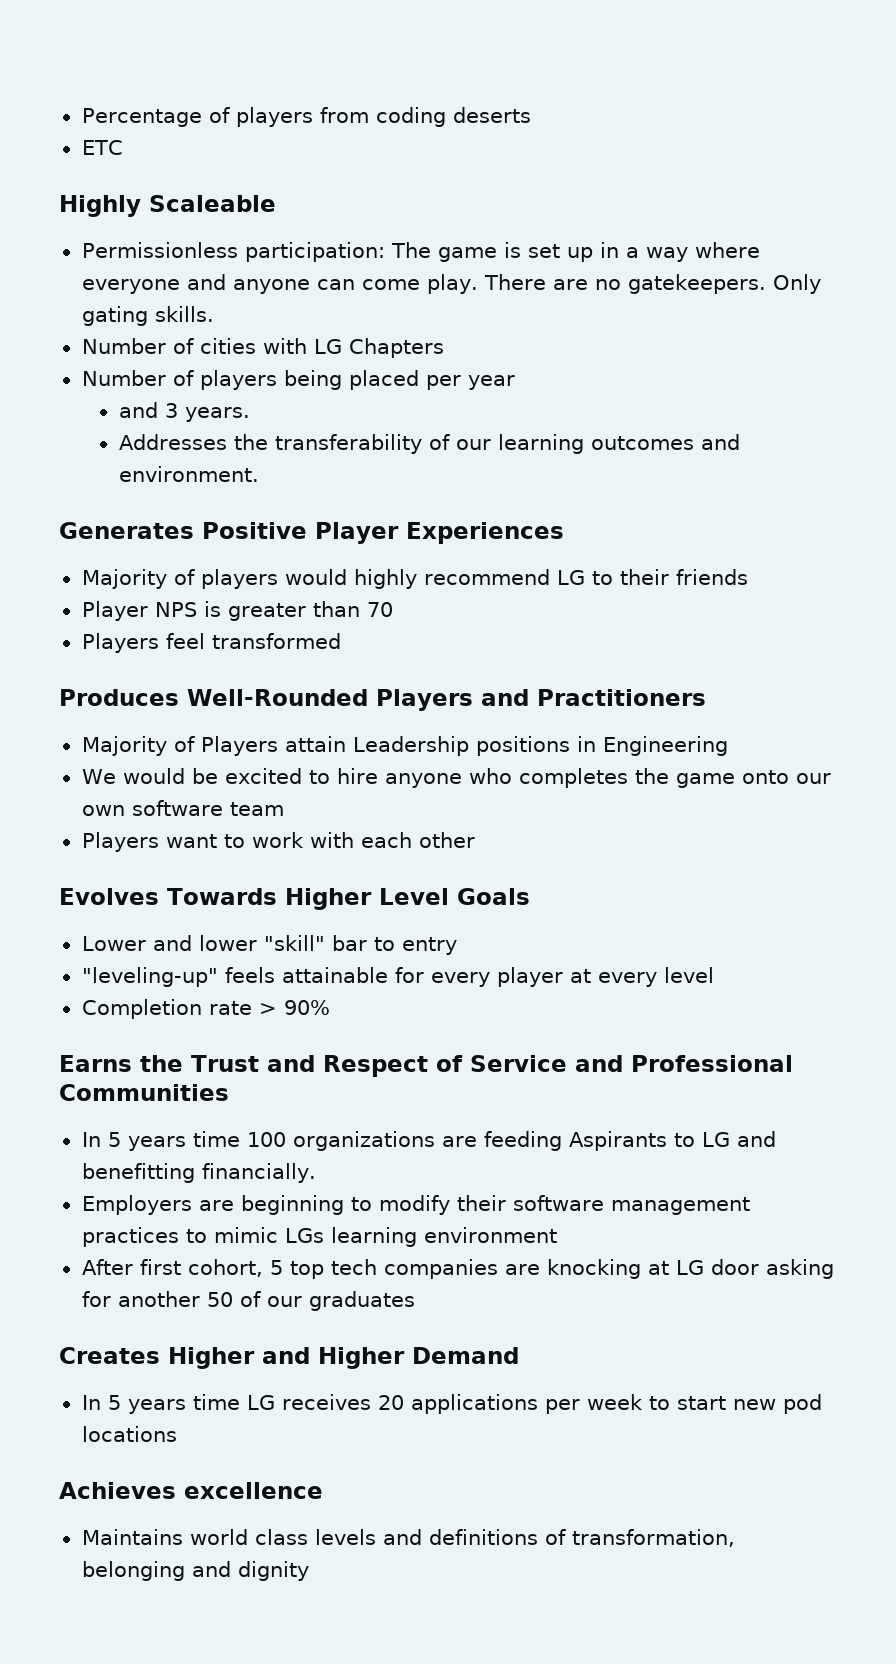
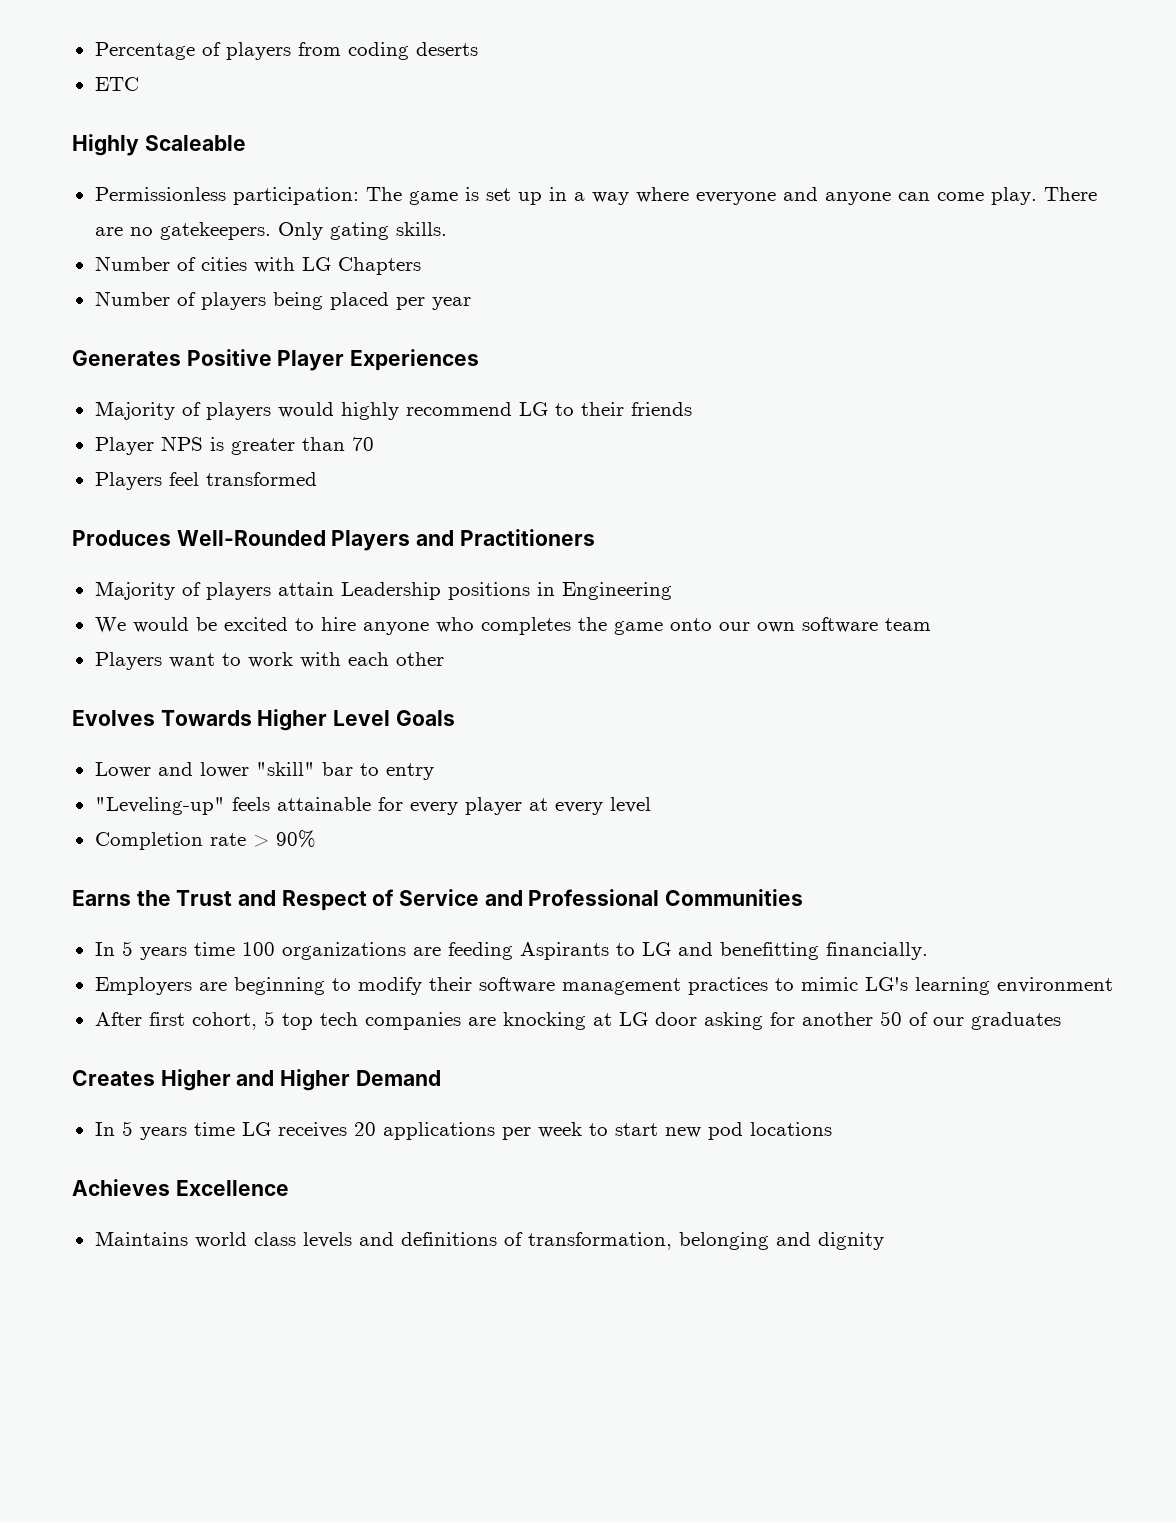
- and 3 years.
- Addresses the transferability of our learning outcomes and environment.
- Majority of Players attain Leadership positions in Engineering
+ Majority of players attain Leadership positions in Engineering
- "leveling-up" feels attainable for every player at every level
+ "Leveling-up" feels attainable for every player at every level
- Employers are beginning to modify their software management practices to mimic LGs learning environment
+ Employers are beginning to modify their software management practices to mimic LG's learning environment
- Achieves excellence
+ Achieves Excellence

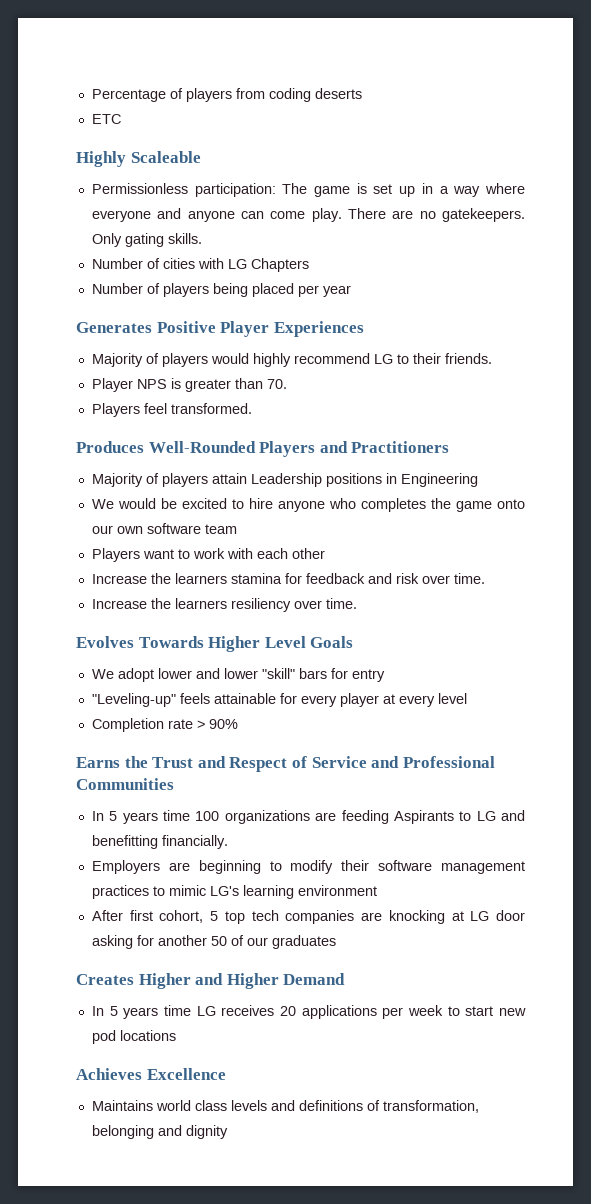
- Majority of players would highly recommend LG to their friends
+ Majority of players would highly recommend LG to their friends.
- Player NPS is greater than 70
+ Player NPS is greater than 70.
- Players feel transformed
+ Players feel transformed.
+ Increase the learners stamina for feedback and risk over time.
+ Increase the learners resiliency over time.
- Lower and lower "skill" bar to entry
+ We adopt lower and lower "skill" bars for entry

